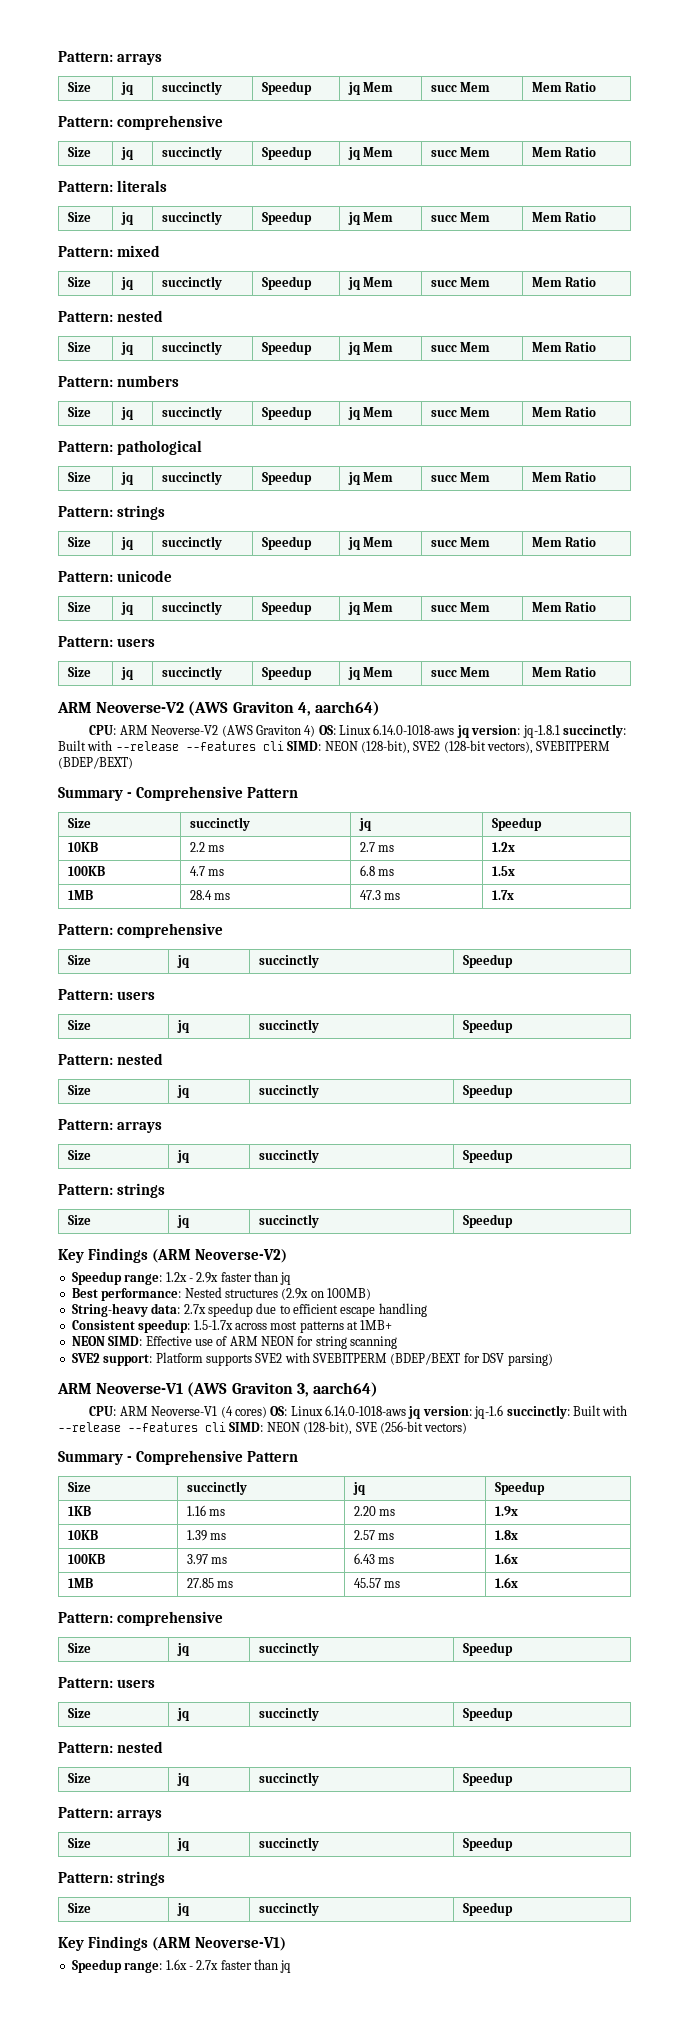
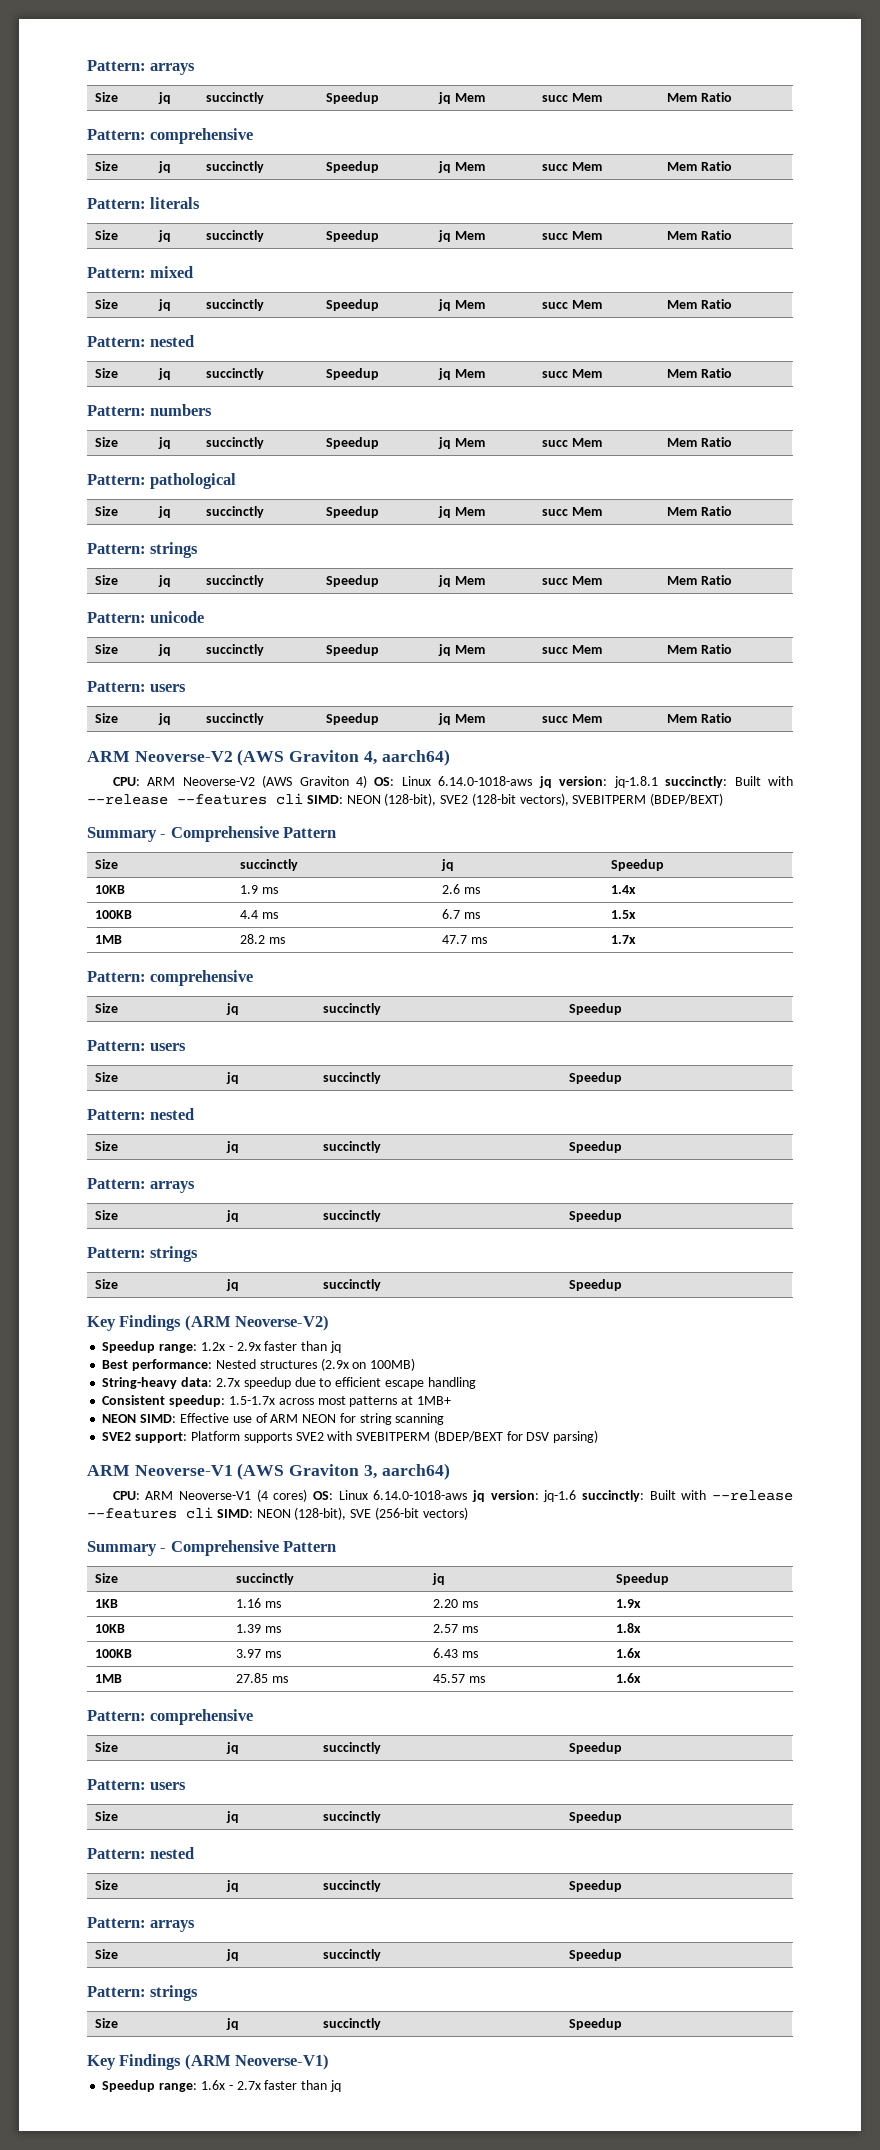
- 10KB | 2.2 ms | 2.7 ms | 1.2x
- 100KB | 4.7 ms | 6.8 ms | 1.5x
+ 10KB | 1.9 ms | 2.6 ms | 1.4x
+ 100KB | 4.4 ms | 6.7 ms | 1.5x
- 1MB | 28.4 ms | 47.3 ms | 1.7x
+ 1MB | 28.2 ms | 47.7 ms | 1.7x

